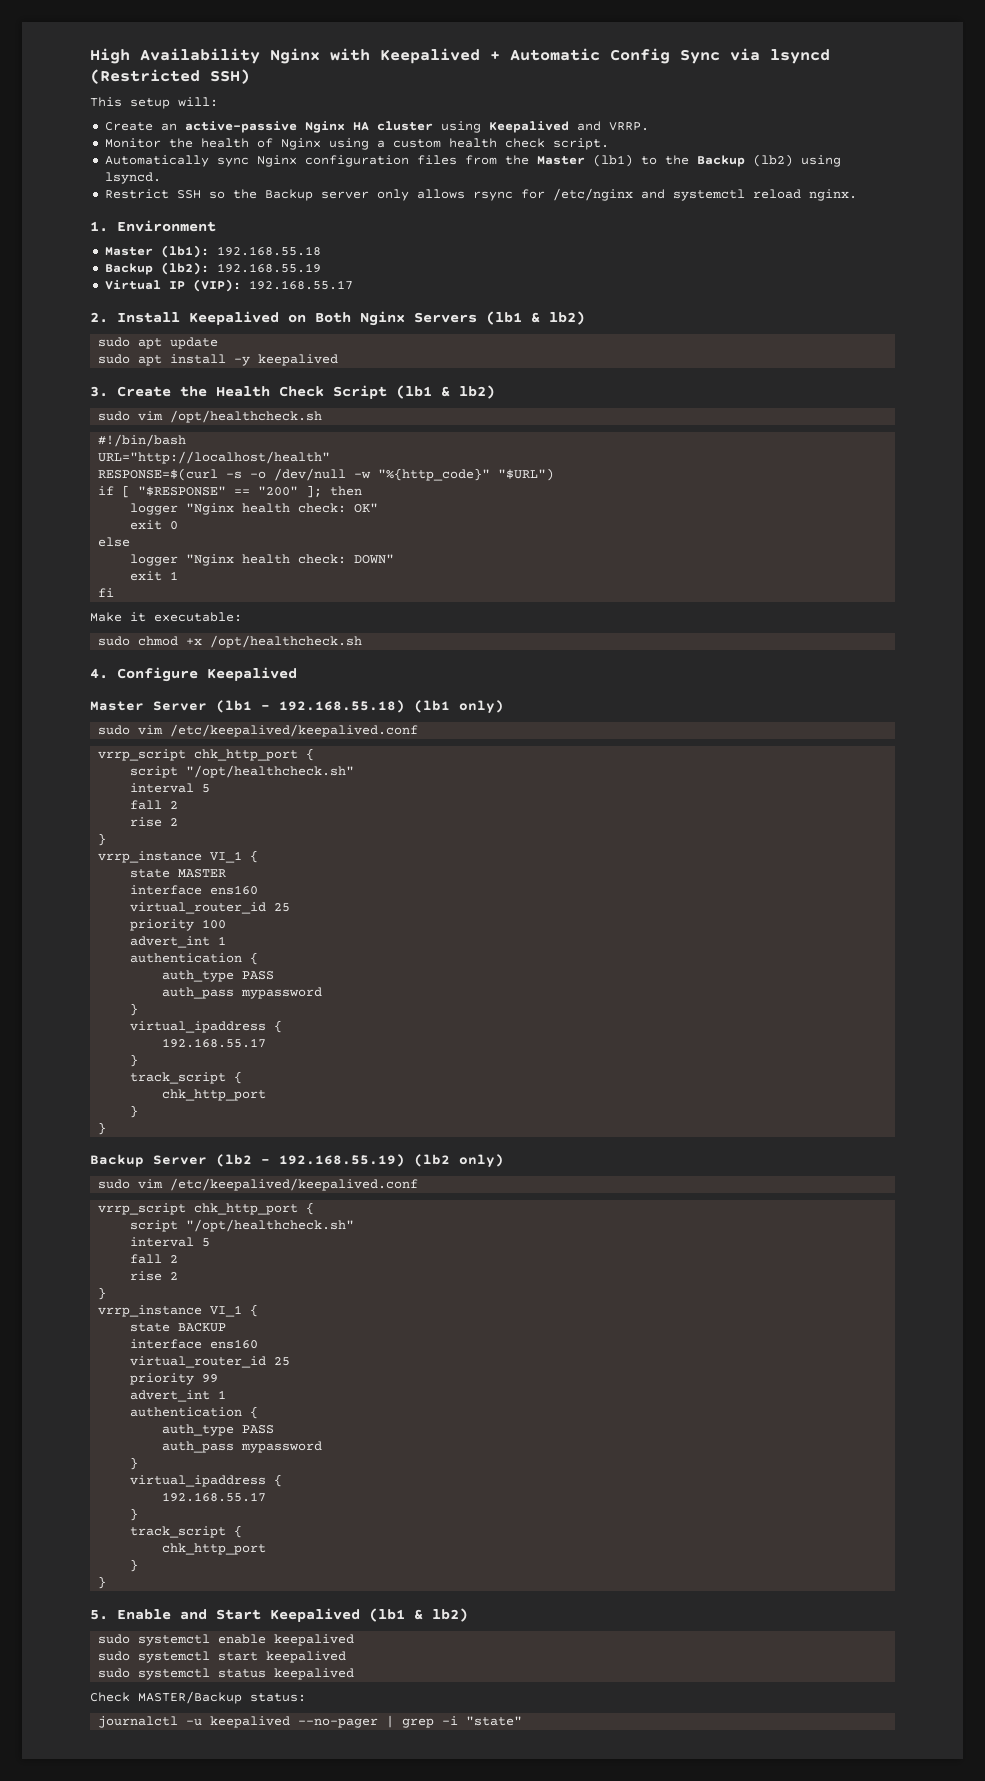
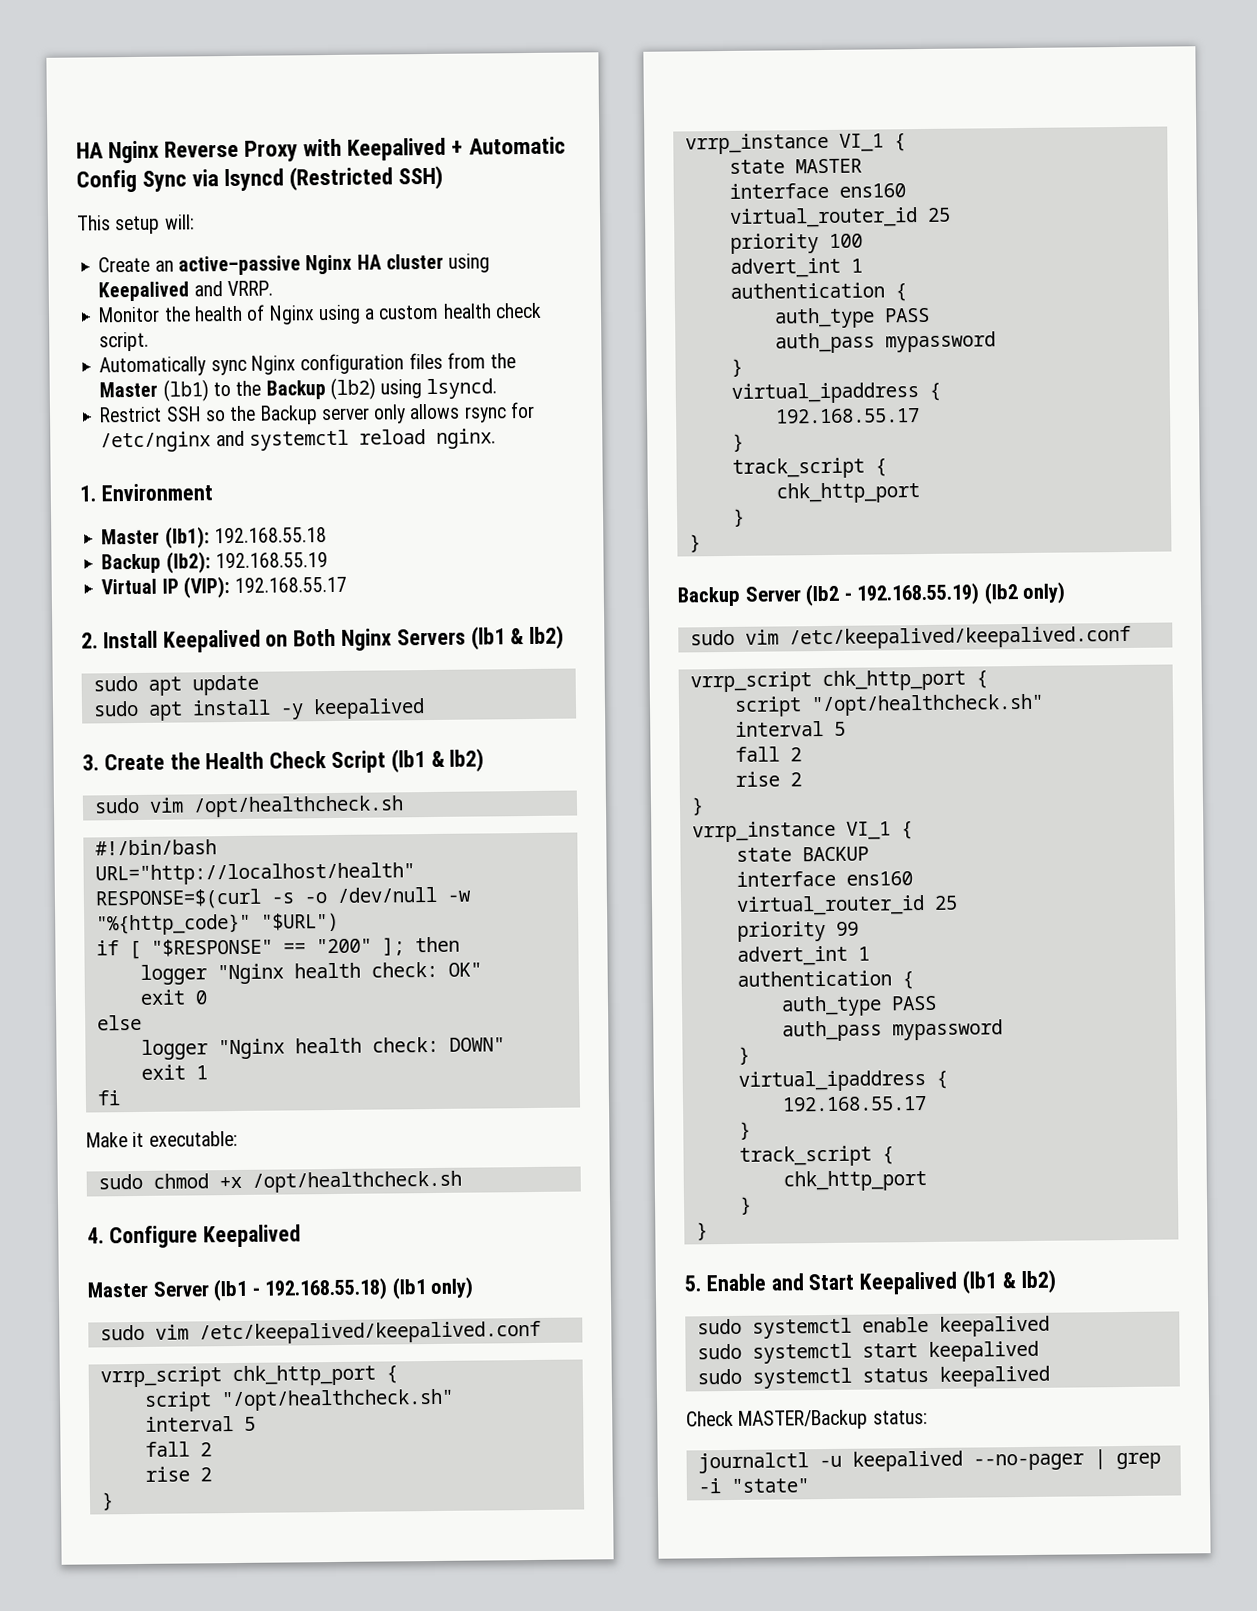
- High Availability Nginx with Keepalived + Automatic Config Sync via lsyncd (Restricted SSH)
+ HA Nginx Reverse Proxy with Keepalived + Automatic Config Sync via lsyncd (Restricted SSH)

